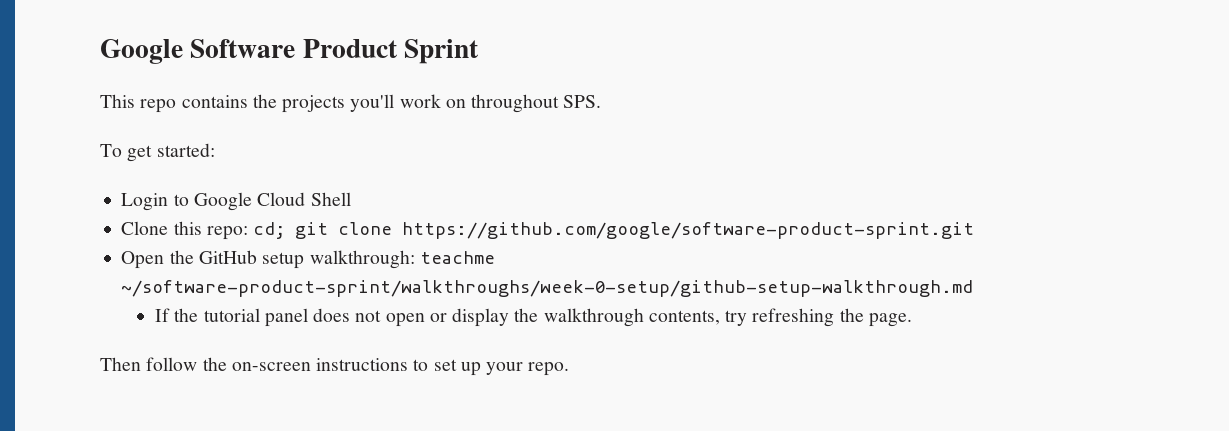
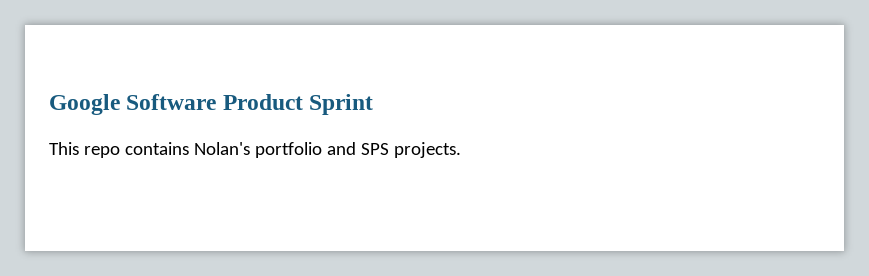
- This repo contains the projects you'll work on throughout SPS.
- To get started:
- Login to Google Cloud Shell
- Clone this repo: cd; git clone https://github.com/google/software-product-sprint.git
- Open the GitHub setup walkthrough: teachme ~/software-product-sprint/walkthroughs/week-0-setup/github-setup-walkthrough.md
- If the tutorial panel does not open or display the walkthrough contents, try refreshing the page.
- Then follow the on-screen instructions to set up your repo.
+ This repo contains Nolan's portfolio and SPS projects.

